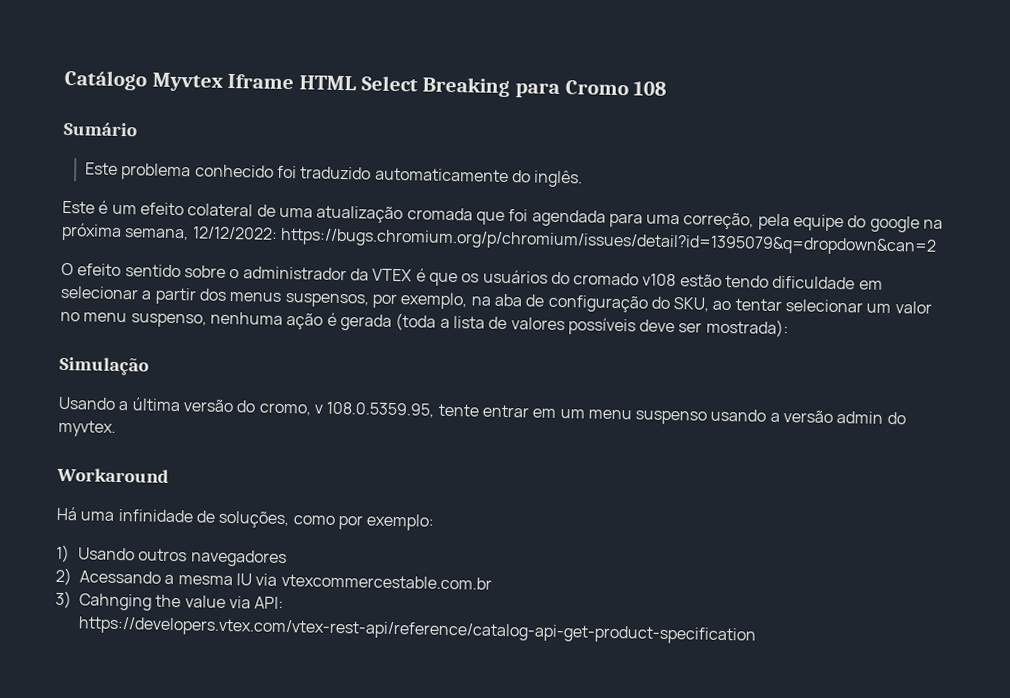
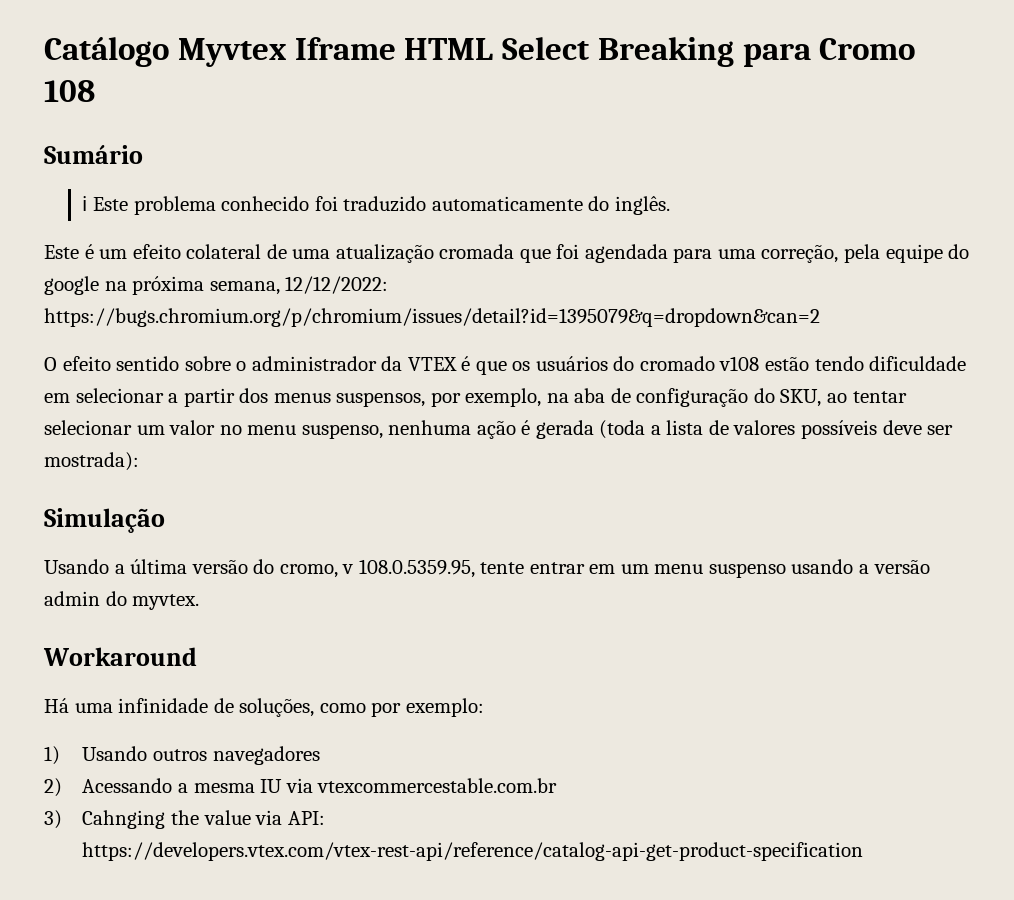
- Este problema conhecido foi traduzido automaticamente do inglês.
+ ℹ Este problema conhecido foi traduzido automaticamente do inglês.

